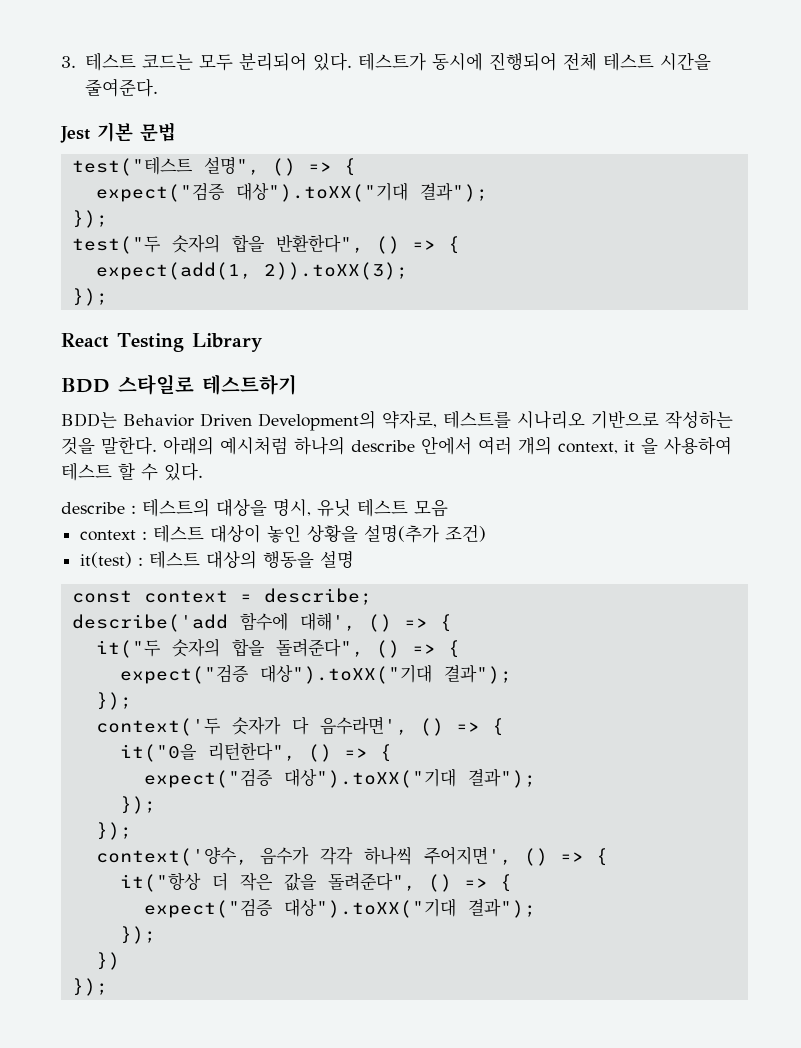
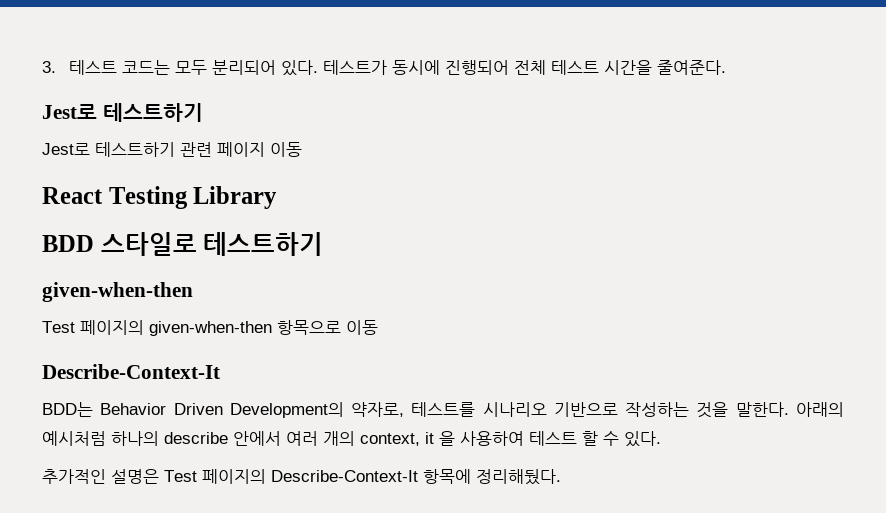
  테스트가 동시에 진행되어 전체 테스트 시간을 줄여준다.
- Jest 기본 문법
- test("테스트 설명", () => {
- expect("검증 대상").toXX("기대 결과");
- });
- test("두 숫자의 합을 반환한다", () => {
- expect(add(1, 2)).toXX(3);
- });
+ Jest로 테스트하기
+ Jest로 테스트하기 관련 페이지 이동
  BDD 스타일로 테스트하기
+ given-when-then
+ Test 페이지의 given-when-then 항목으로 이동
+ Describe-Context-It
- describe : 테스트의 대상을 명시, 유닛 테스트 모음
- context : 테스트 대상이 놓인 상황을 설명(추가 조건)
- it(test) : 테스트 대상의 행동을 설명
- const context = describe;
- describe('add 함수에 대해', () => {
- it("두 숫자의 합을 돌려준다", () => {
- expect("검증 대상").toXX("기대 결과");
- });
- context('두 숫자가 다 음수라면', () => {
- it("0을 리턴한다", () => {
- expect("검증 대상").toXX("기대 결과");
- });
- });
- context('양수, 음수가 각각 하나씩 주어지면', () => {
- it("항상 더 작은 값을 돌려준다", () => {
- expect("검증 대상").toXX("기대 결과");
- });
- })
- });
+ 추가적인 설명은 Test 페이지의 Describe-Context-It 항목에 정리해뒀다.

